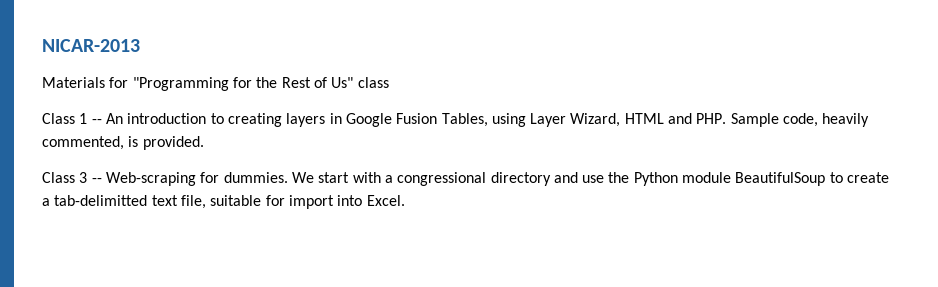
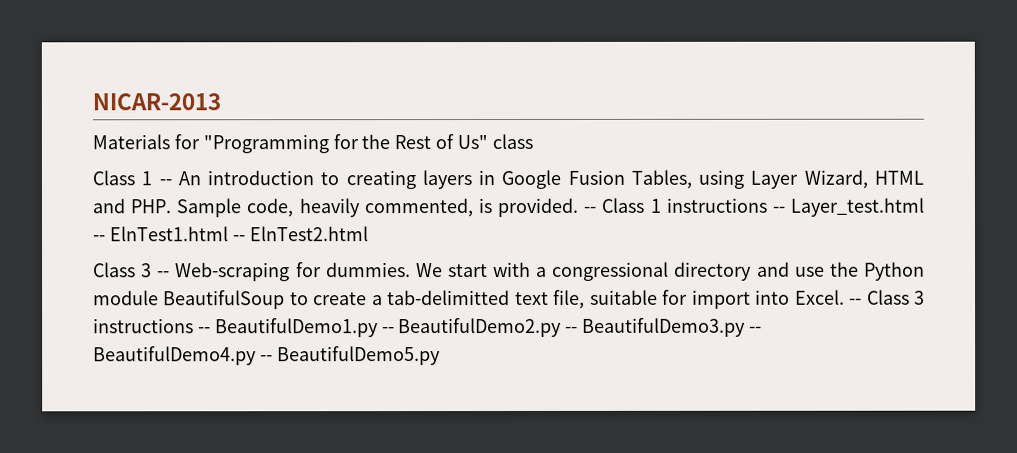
+ -- Class 1 instructions -- Layer_test.html -- ElnTest1.html -- ElnTest2.html
+ -- Class 3 instructions -- BeautifulDemo1.py -- BeautifulDemo2.py -- BeautifulDemo3.py -- BeautifulDemo4.py -- BeautifulDemo5.py

